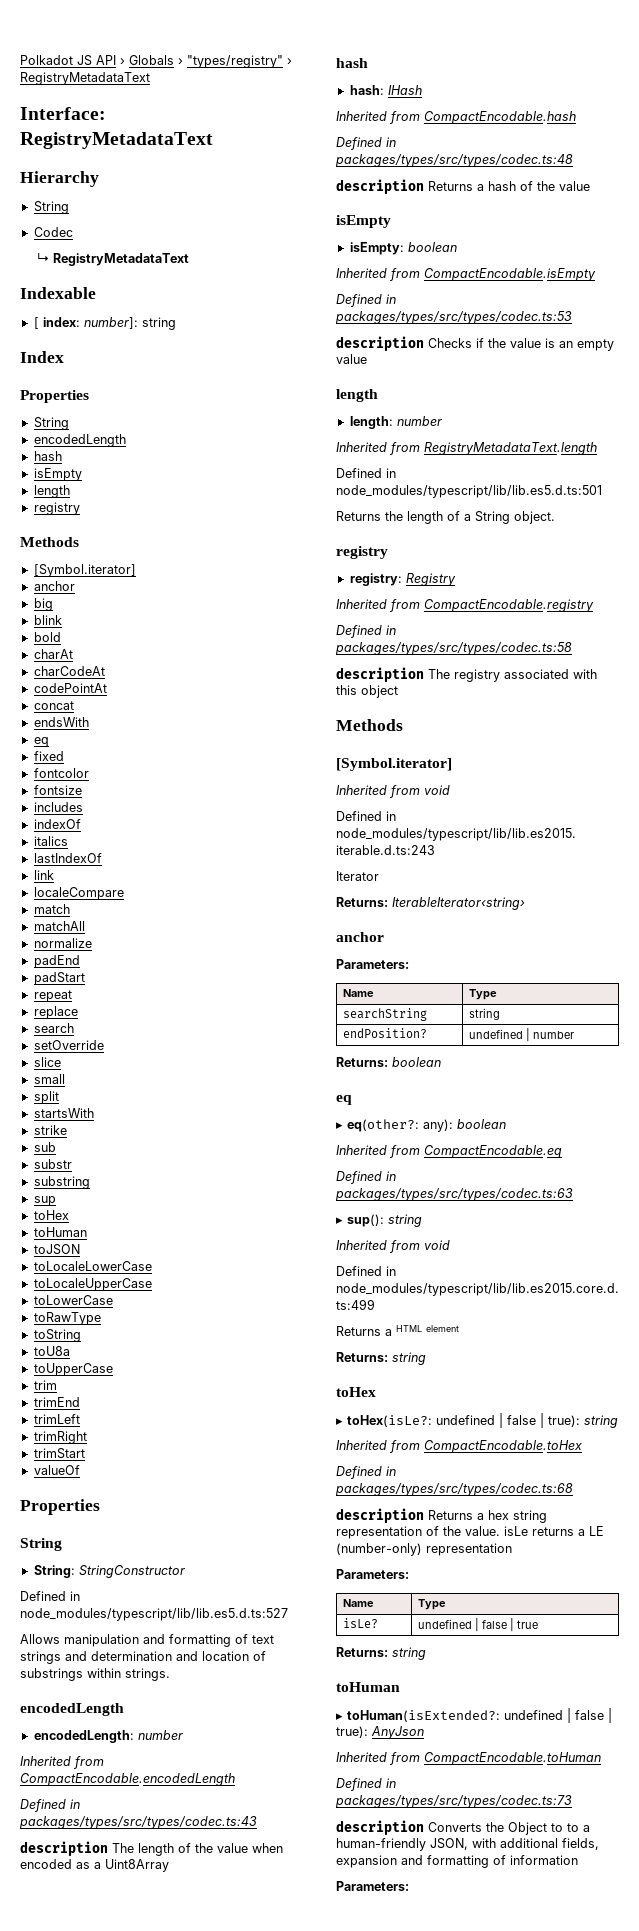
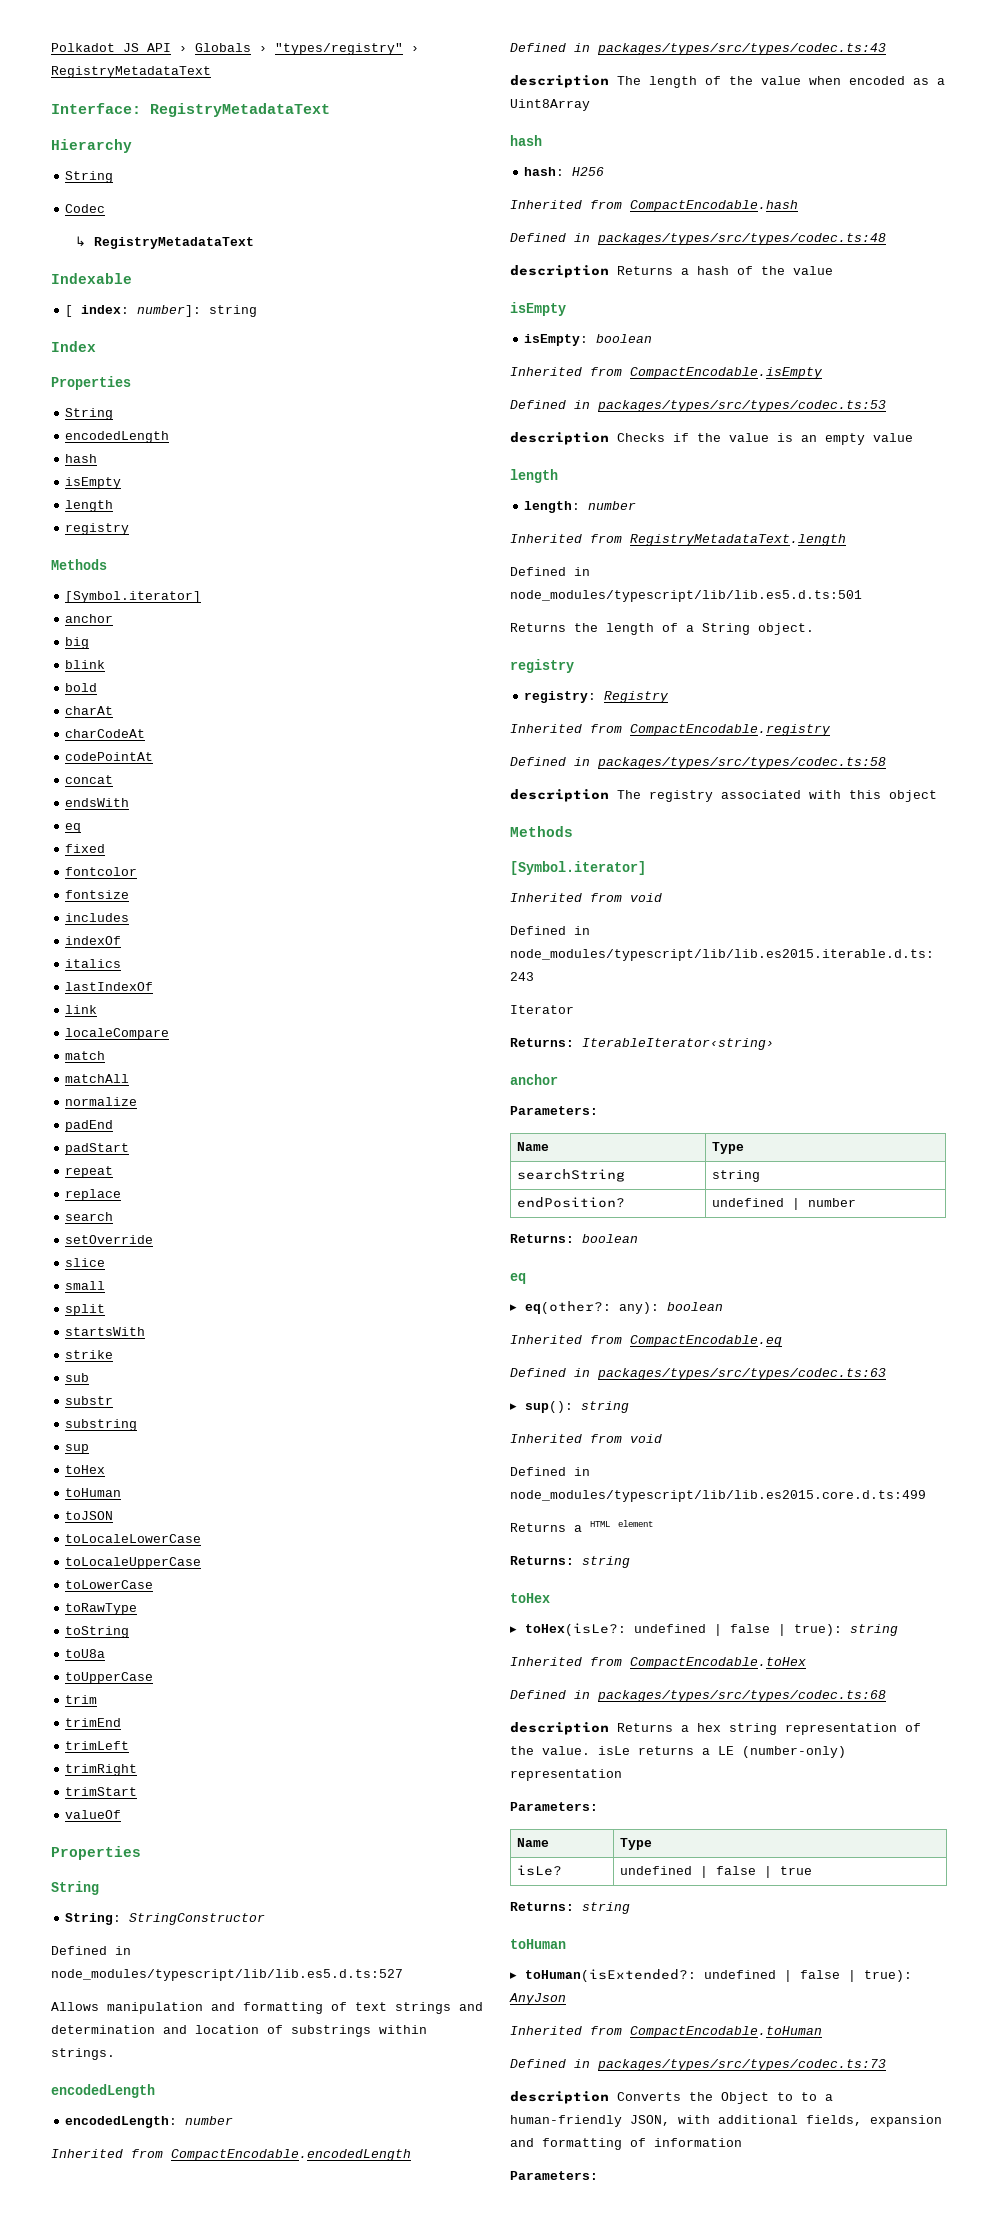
- hash: IHash
+ hash: H256

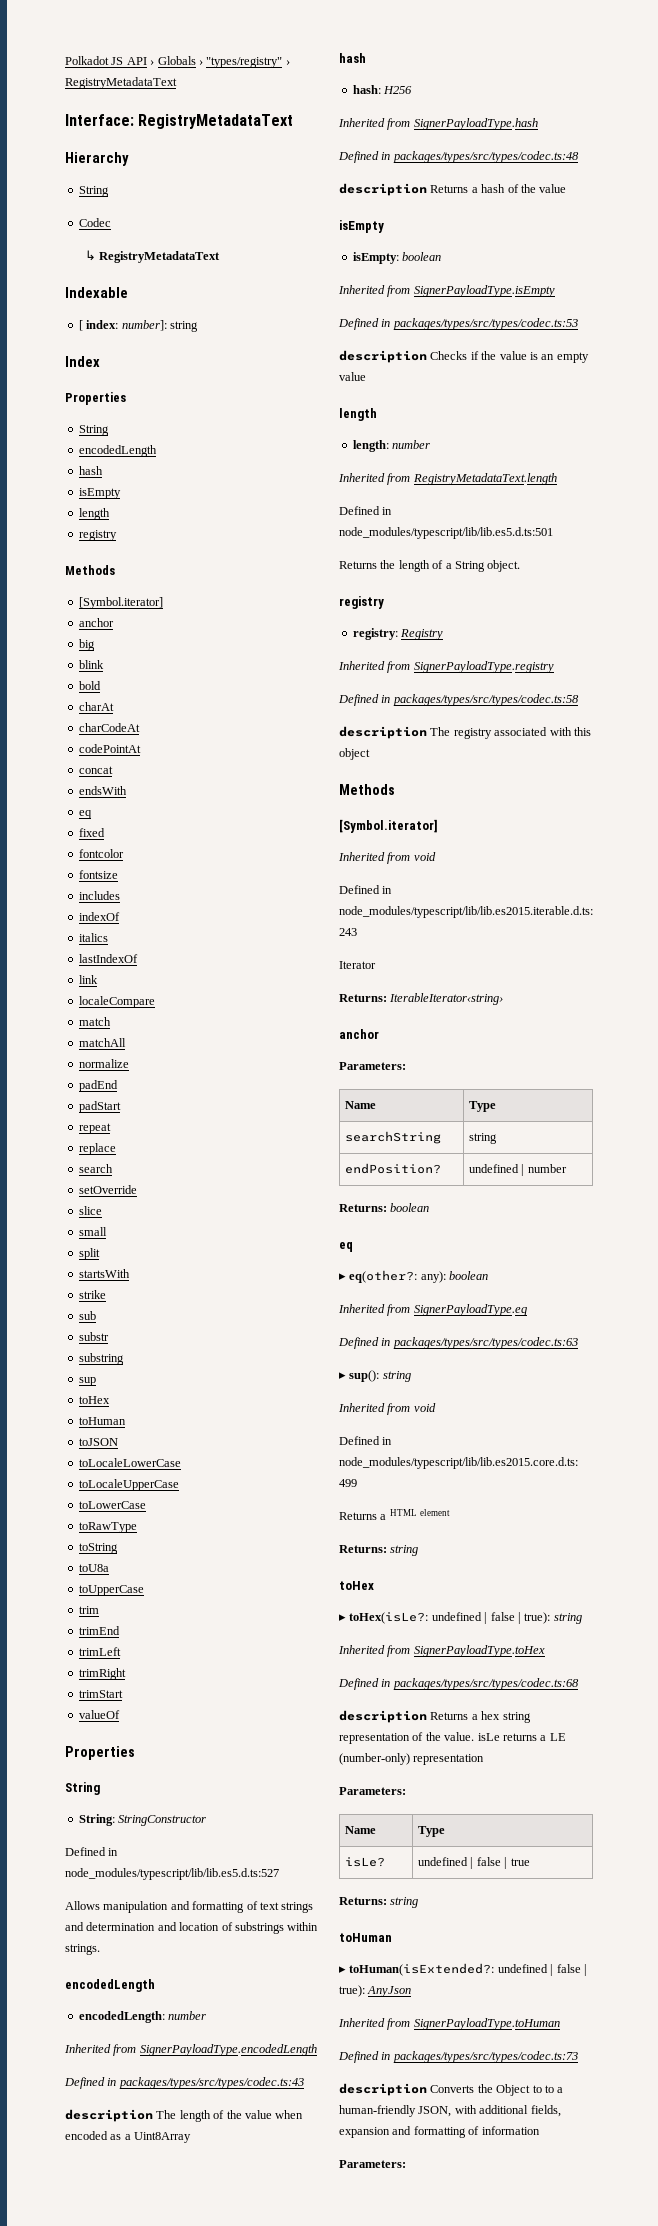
- Inherited from CompactEncodable.encodedLength
+ Inherited from SignerPayloadType.encodedLength
- Inherited from CompactEncodable.hash
+ Inherited from SignerPayloadType.hash
- Inherited from CompactEncodable.isEmpty
+ Inherited from SignerPayloadType.isEmpty
- Inherited from CompactEncodable.registry
+ Inherited from SignerPayloadType.registry
- Inherited from CompactEncodable.eq
+ Inherited from SignerPayloadType.eq
- Inherited from CompactEncodable.toHex
+ Inherited from SignerPayloadType.toHex
- Inherited from CompactEncodable.toHuman
+ Inherited from SignerPayloadType.toHuman

